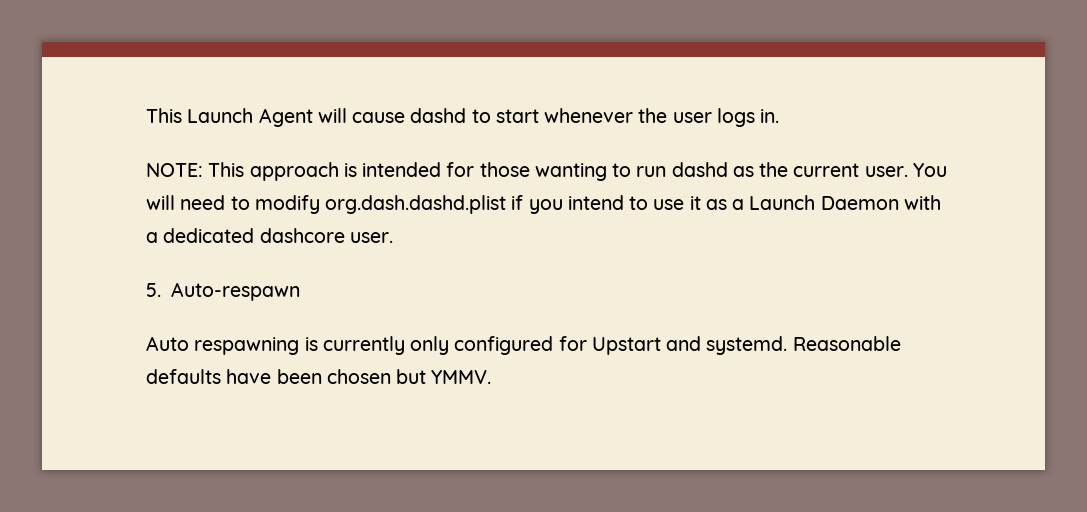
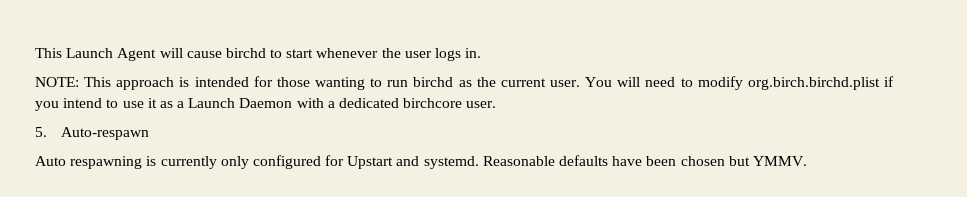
- This Launch Agent will cause dashd to start whenever the user logs in.
+ This Launch Agent will cause birchd to start whenever the user logs in.
- NOTE: This approach is intended for those wanting to run dashd as the current user.
+ NOTE: This approach is intended for those wanting to run birchd as the current user.
- You will need to modify org.dash.dashd.plist if you intend to use it as a Launch Daemon with a dedicated dashcore user.
+ You will need to modify org.birch.birchd.plist if you intend to use it as a Launch Daemon with a dedicated birchcore user.

